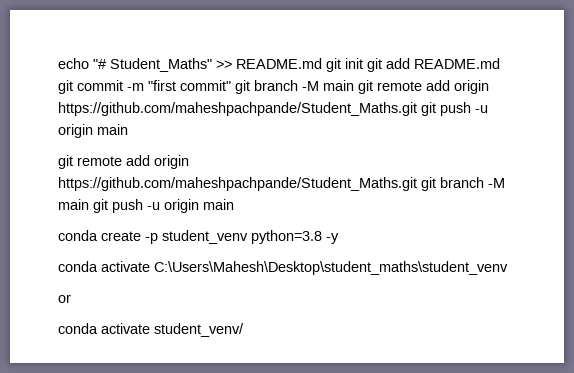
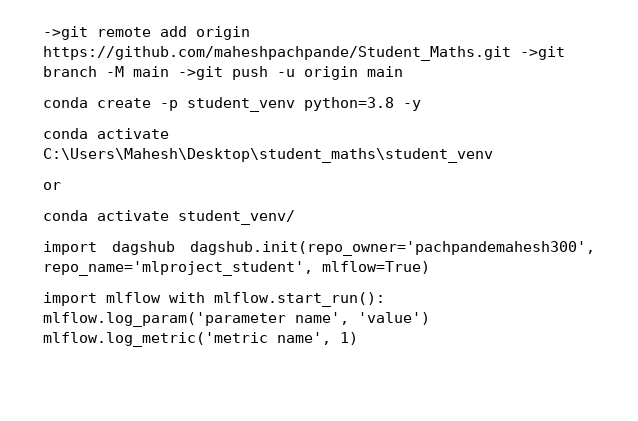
- echo "# Student_Maths" >> README.md git init git add README.md git commit -m "first commit" git branch -M main git remote add origin https://github.com/maheshpachpande/Student_Maths.git git push -u origin main
- git remote add origin https://github.com/maheshpachpande/Student_Maths.git git branch -M main git push -u origin main
+ ->git remote add origin https://github.com/maheshpachpande/Student_Maths.git ->git branch -M main ->git push -u origin main
+ import dagshub dagshub.init(repo_owner='pachpandemahesh300', repo_name='mlproject_student', mlflow=True)
+ import mlflow with mlflow.start_run(): mlflow.log_param('parameter name', 'value') mlflow.log_metric('metric name', 1)

